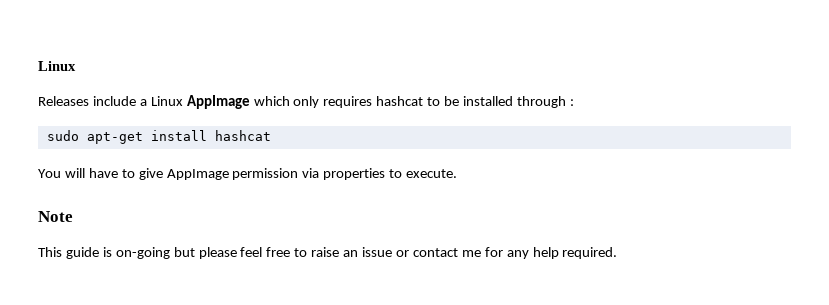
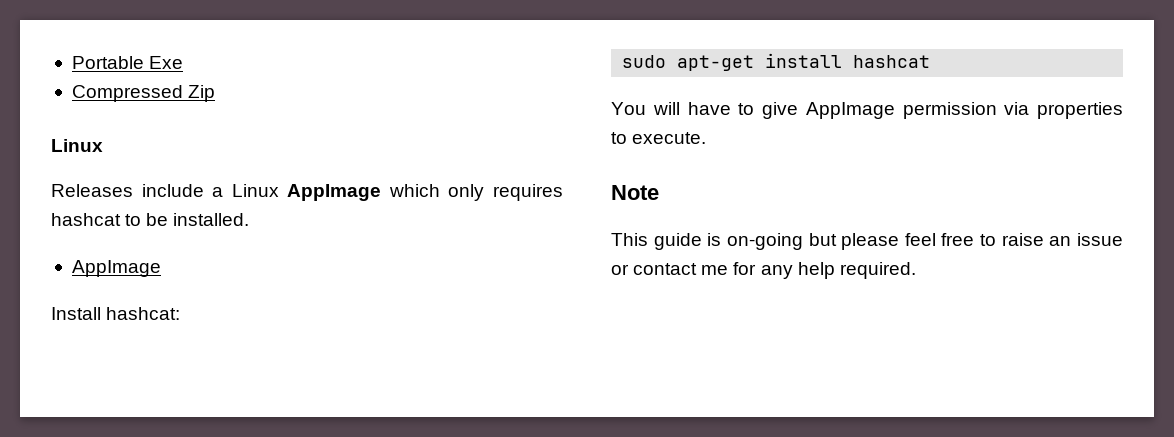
+ Portable Exe
+ Compressed Zip
- Releases include a Linux AppImage which only requires hashcat to be installed through :
+ Releases include a Linux AppImage which only requires hashcat to be installed.
+ AppImage
+ Install hashcat:

